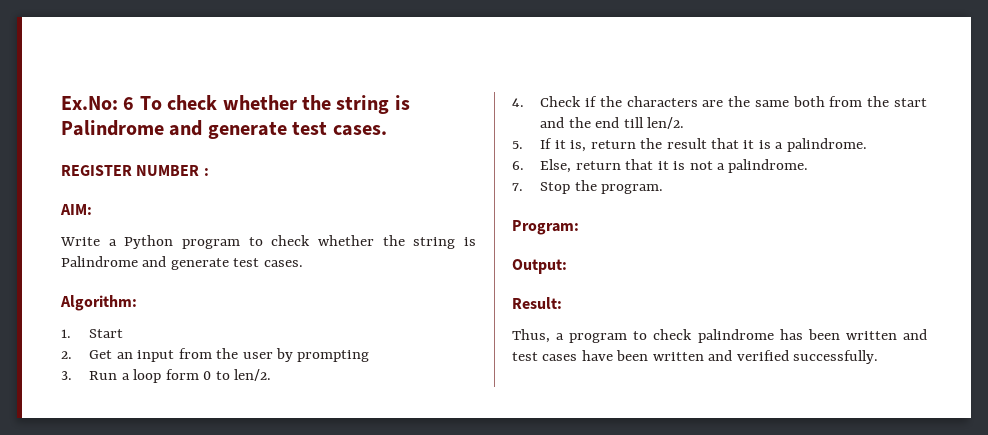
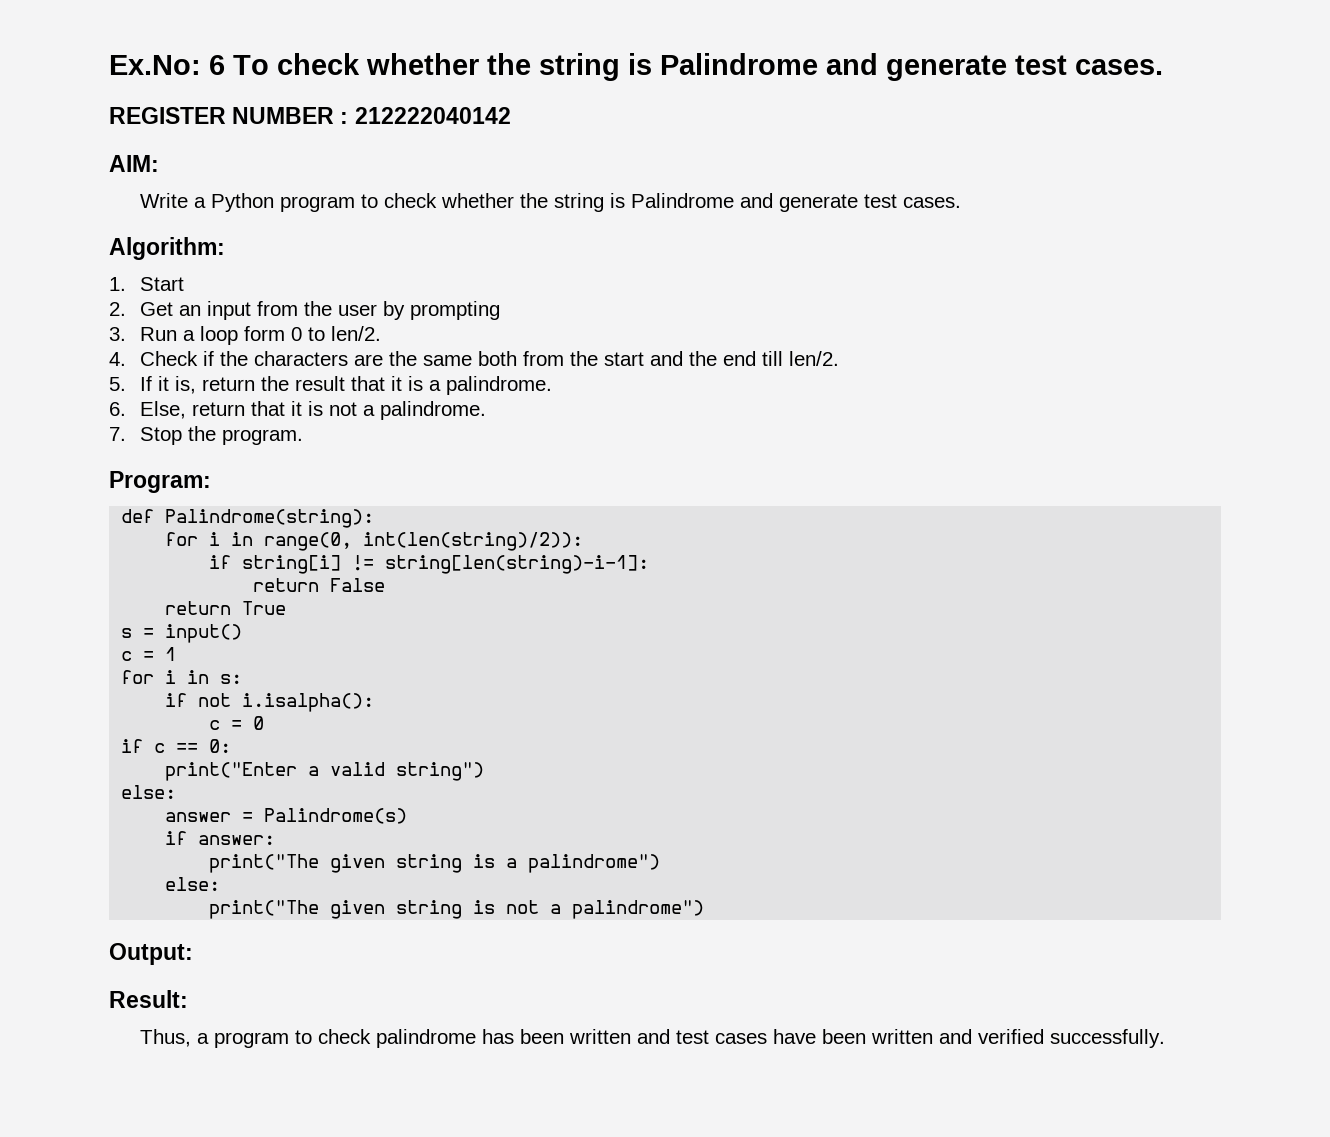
- REGISTER NUMBER :
+ REGISTER NUMBER : 212222040142
+ def Palindrome(string):
+ for i in range(0, int(len(string)/2)):
+ if string[i] != string[len(string)-i-1]:
+ return False
+ return True
+ s = input()
+ c = 1
+ for i in s:
+ if not i.isalpha():
+ c = 0
+ if c == 0:
+ print("Enter a valid string")
+ else:
+ answer = Palindrome(s)
+ if answer:
+ print("The given string is a palindrome")
+ else:
+ print("The given string is not a palindrome")

